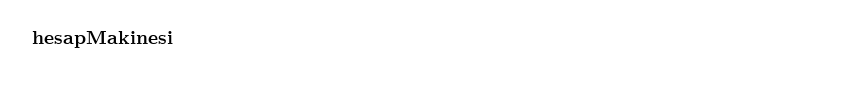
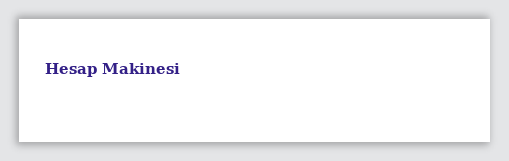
- hesapMakinesi
+ Hesap Makinesi

